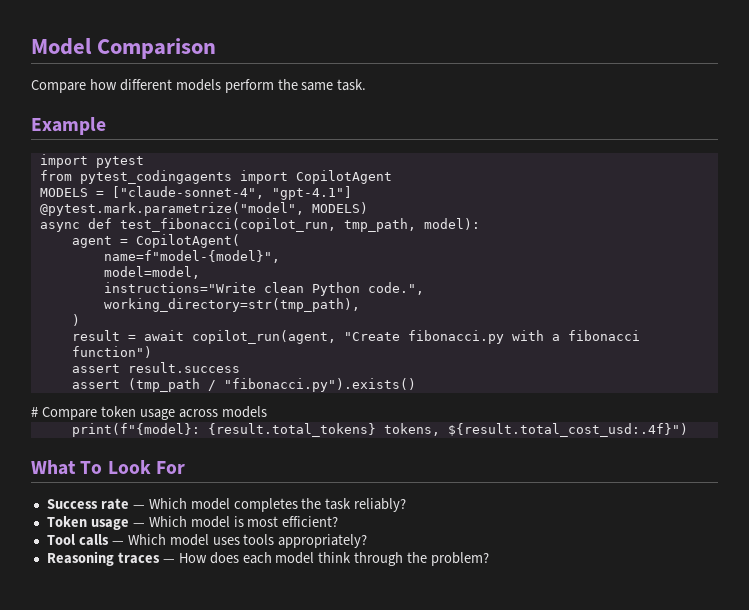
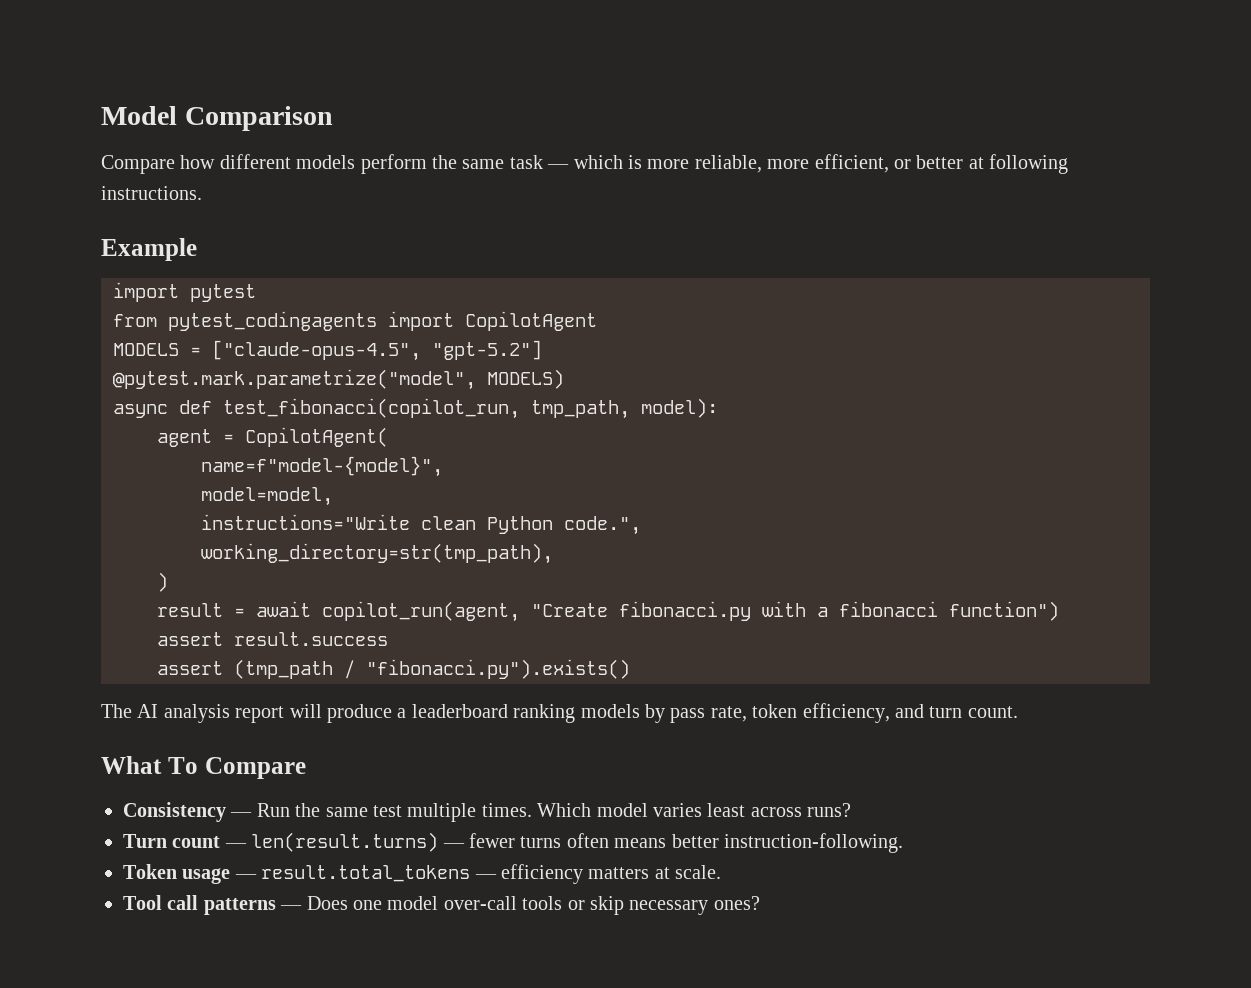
- Compare how different models perform the same task.
+ Compare how different models perform the same task — which is more reliable, more efficient, or better at following instructions.
- MODELS = ["claude-sonnet-4", "gpt-4.1"]
+ MODELS = ["claude-opus-4.5", "gpt-5.2"]
- # Compare token usage across models
- print(f"{model}: {result.total_tokens} tokens, ${result.total_cost_usd:.4f}")
- What To Look For
- Success rate — Which model completes the task reliably?
- Token usage — Which model is most efficient?
- Tool calls — Which model uses tools appropriately?
- Reasoning traces — How does each model think through the problem?
+ The AI analysis report will produce a leaderboard ranking models by pass rate, token efficiency, and turn count.
+ What To Compare
+ Consistency — Run the same test multiple times. Which model varies least across runs?
+ Turn count — len(result.turns) — fewer turns often means better instruction-following.
+ Token usage — result.total_tokens — efficiency matters at scale.
+ Tool call patterns — Does one model over-call tools or skip necessary ones?

